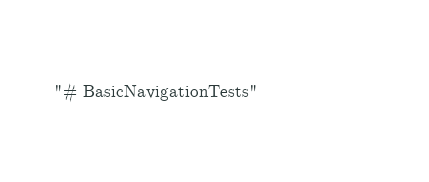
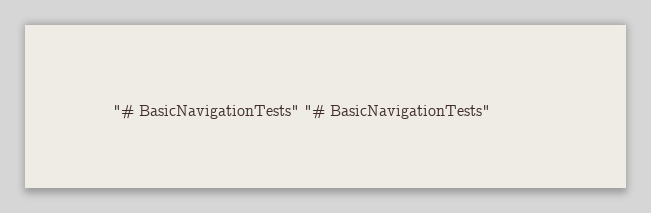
- "# BasicNavigationTests"
+ "# BasicNavigationTests" "# BasicNavigationTests"

